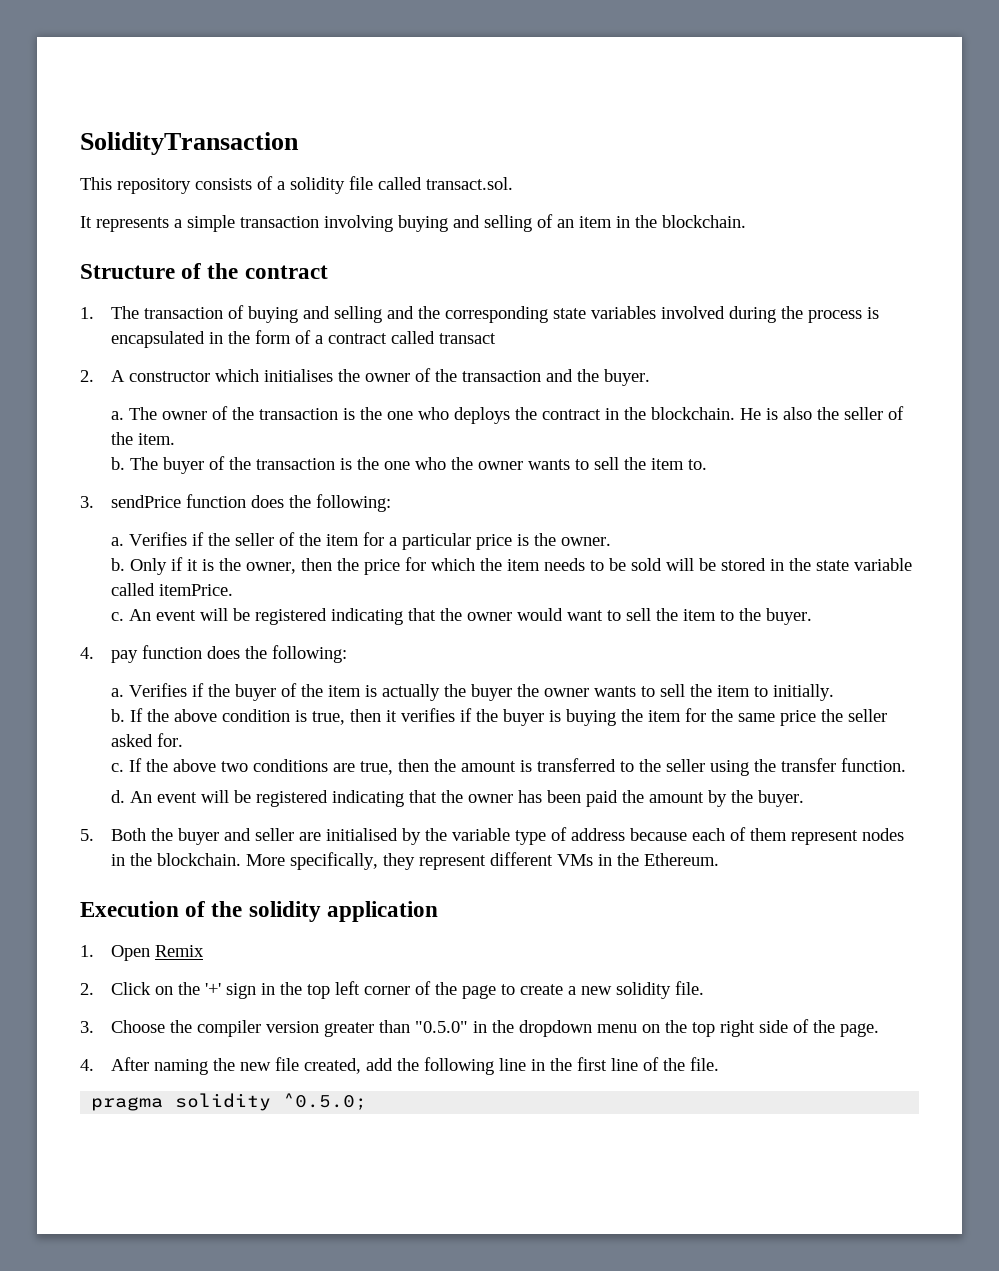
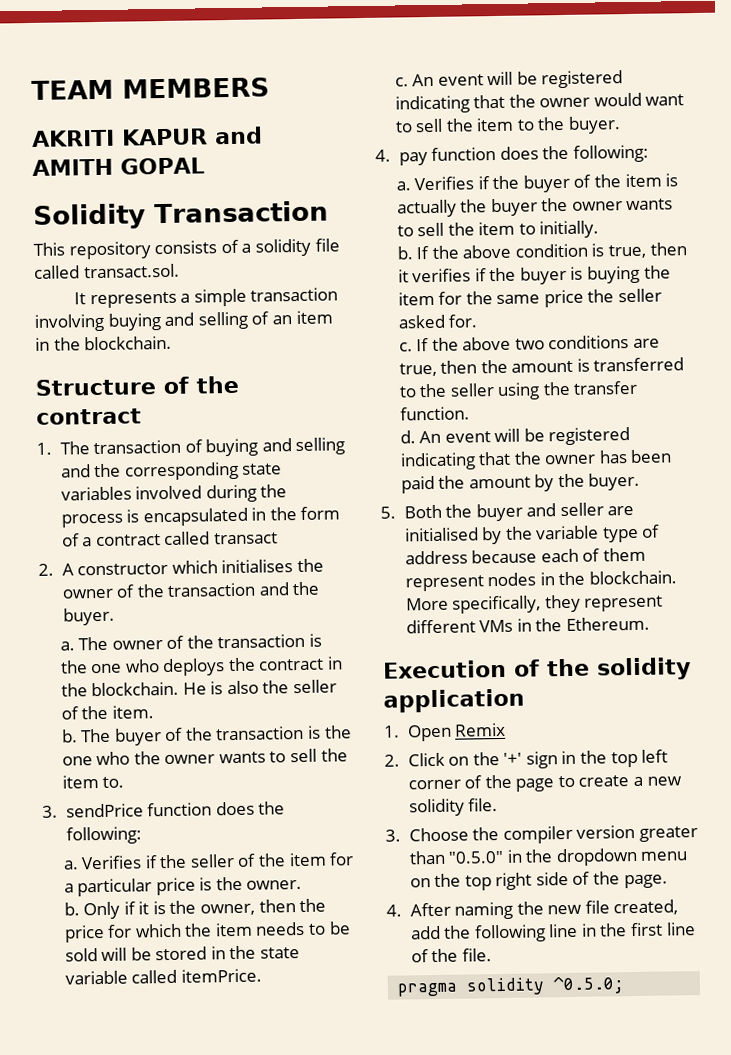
- SolidityTransaction
+ TEAM MEMBERS
+ AKRITI KAPUR and AMITH GOPAL
+ Solidity Transaction

